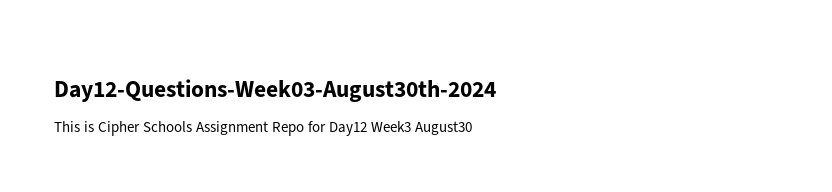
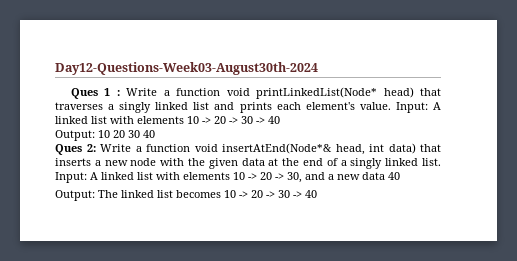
- This is Cipher Schools Assignment Repo for Day12 Week3 August30
+ Ques 1 : Write a function void printLinkedList(Node* head) that traverses a singly linked list and prints each element's value. Input: A linked list with elements 10 -> 20 -> 30 -> 40
+ Output: 10 20 30 40
+ Ques 2: Write a function void insertAtEnd(Node*& head, int data) that inserts a new node with the given data at the end of a singly linked list. Input: A linked list with elements 10 -> 20 -> 30, and a new data 40
+ Output: The linked list becomes 10 -> 20 -> 30 -> 40

